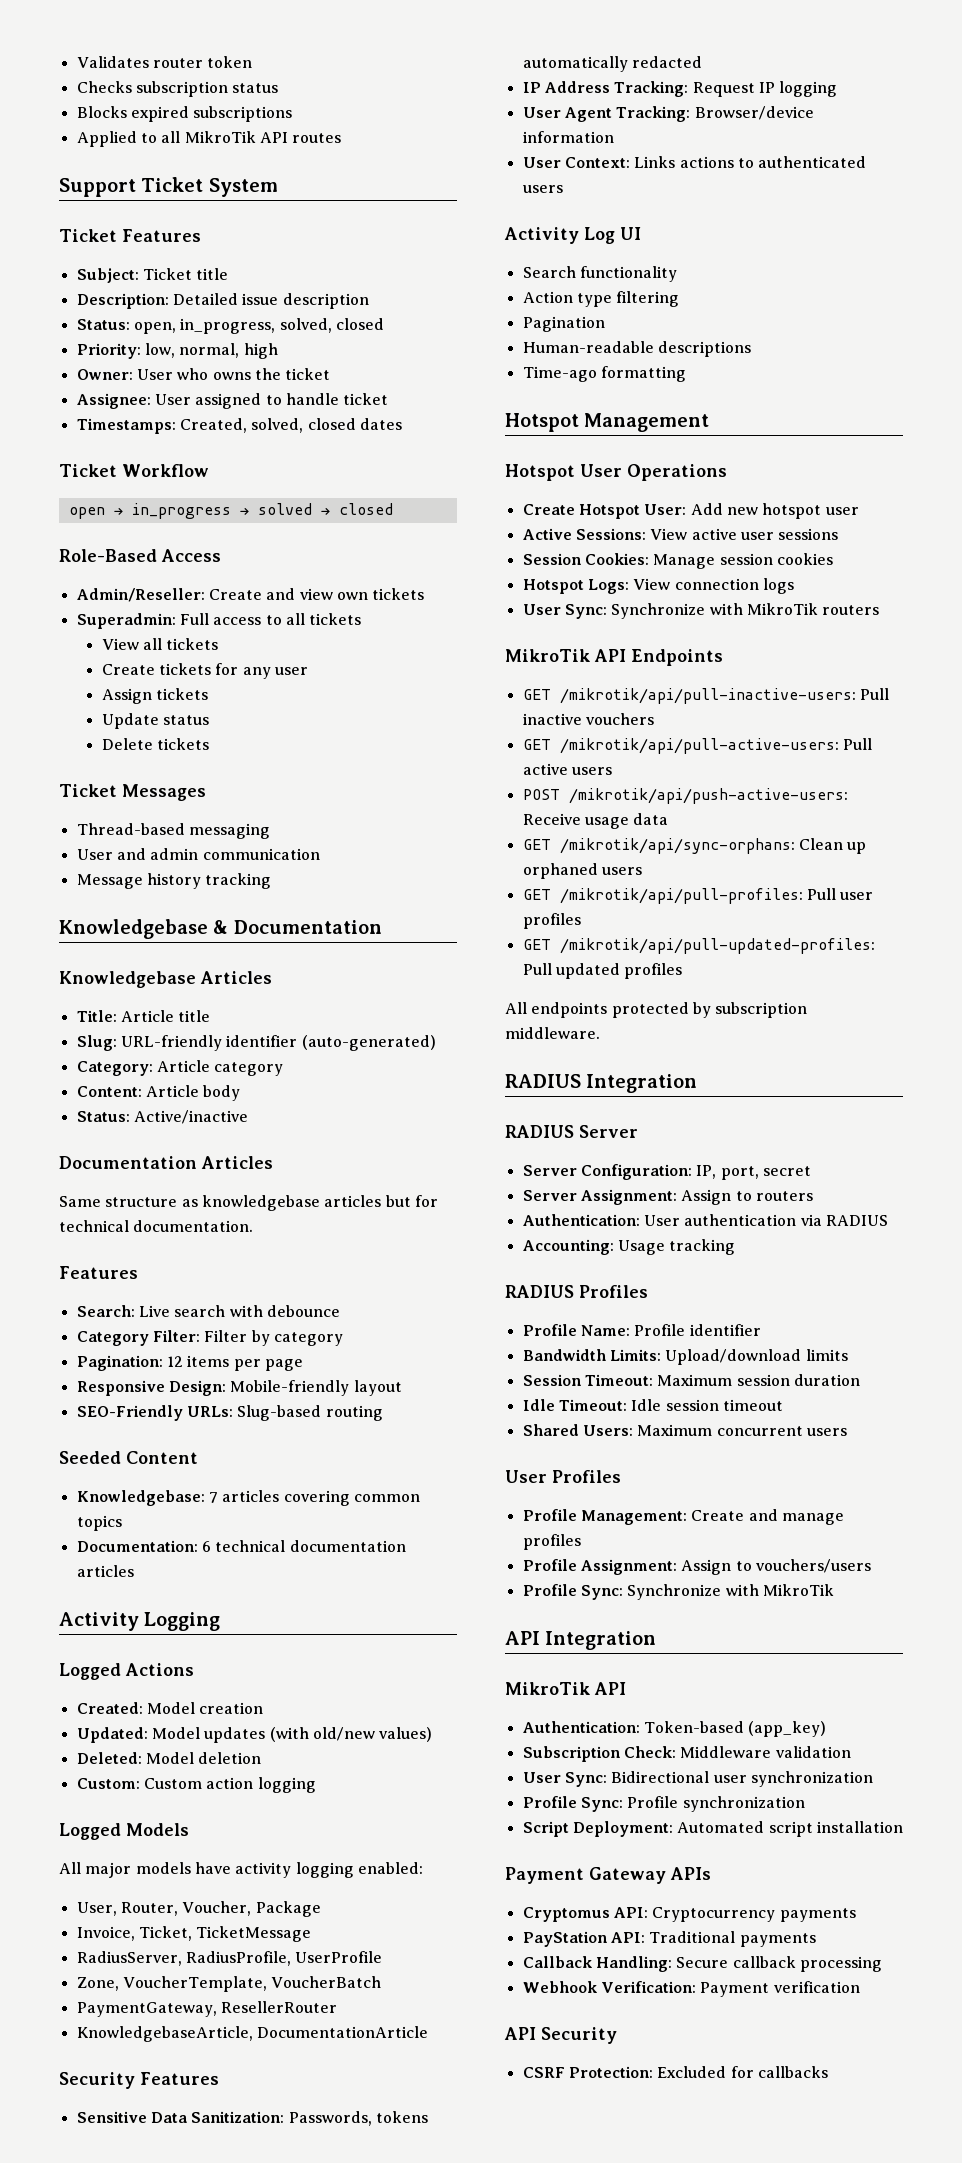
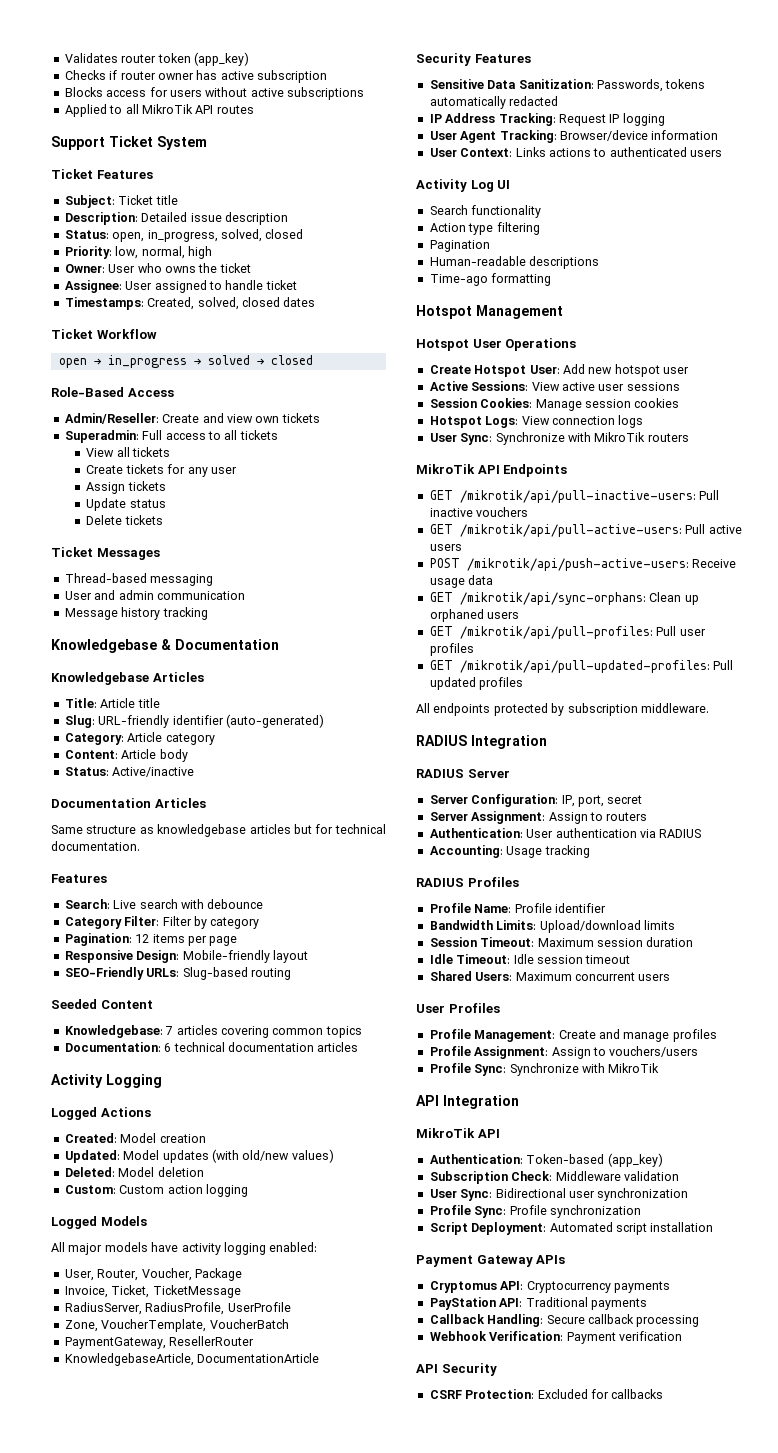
- Validates router token
+ Validates router token (app_key)
- Checks subscription status
+ Checks if router owner has active subscription
- Blocks expired subscriptions
+ Blocks access for users without active subscriptions

